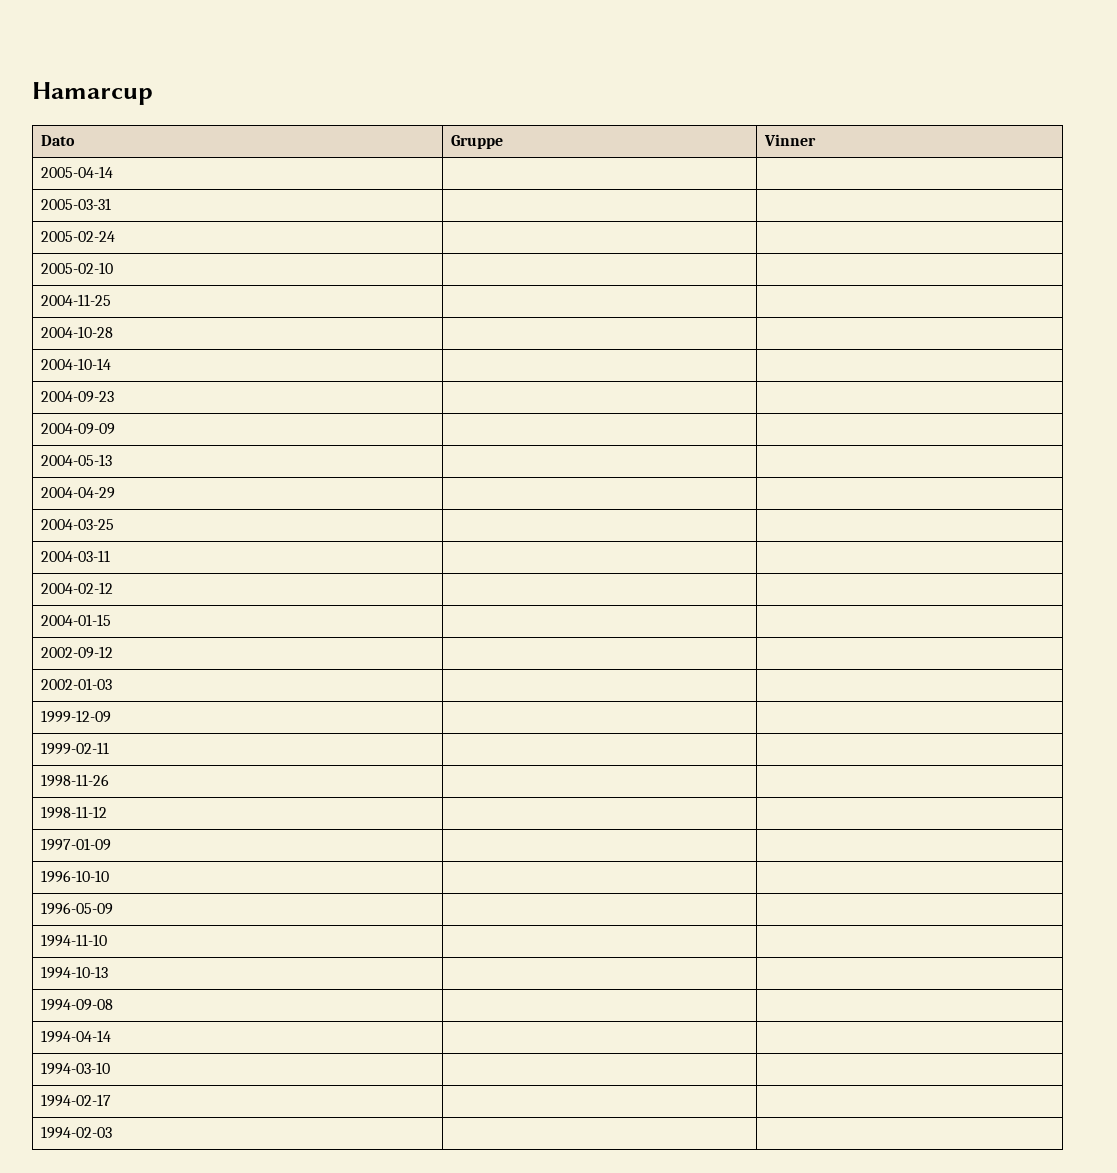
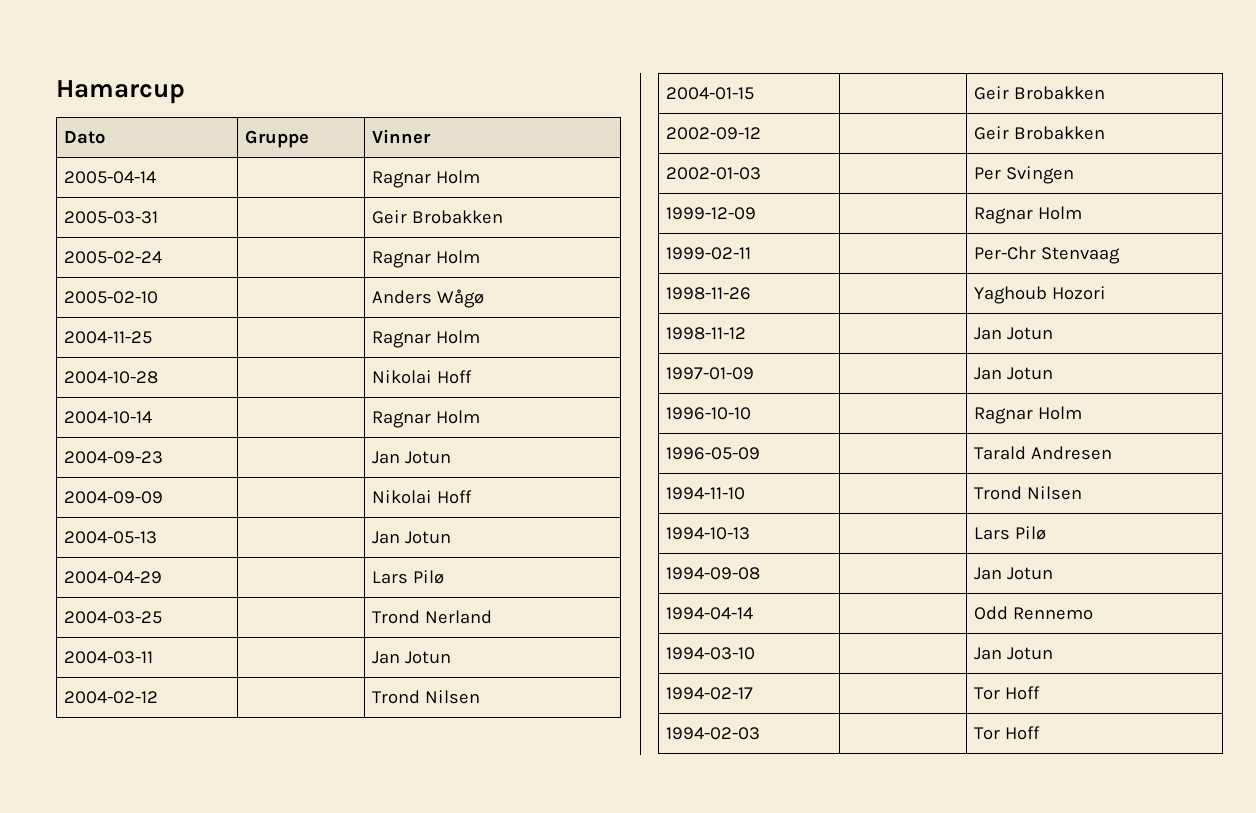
- 2005-04-14 | |
+ 2005-04-14 | | Ragnar Holm
- 2005-03-31 | |
+ 2005-03-31 | | Geir Brobakken
- 2005-02-24 | |
+ 2005-02-24 | | Ragnar Holm
- 2005-02-10 | |
+ 2005-02-10 | | Anders Wågø
- 2004-11-25 | |
+ 2004-11-25 | | Ragnar Holm
- 2004-10-28 | |
+ 2004-10-28 | | Nikolai Hoff
- 2004-10-14 | |
+ 2004-10-14 | | Ragnar Holm
- 2004-09-23 | |
+ 2004-09-23 | | Jan Jotun
- 2004-09-09 | |
+ 2004-09-09 | | Nikolai Hoff
- 2004-05-13 | |
+ 2004-05-13 | | Jan Jotun
- 2004-04-29 | |
+ 2004-04-29 | | Lars Pilø
- 2004-03-25 | |
+ 2004-03-25 | | Trond Nerland
- 2004-03-11 | |
+ 2004-03-11 | | Jan Jotun
- 2004-02-12 | |
+ 2004-02-12 | | Trond Nilsen
- 2004-01-15 | |
+ 2004-01-15 | | Geir Brobakken
- 2002-09-12 | |
+ 2002-09-12 | | Geir Brobakken
- 2002-01-03 | |
+ 2002-01-03 | | Per Svingen
- 1999-12-09 | |
+ 1999-12-09 | | Ragnar Holm
- 1999-02-11 | |
+ 1999-02-11 | | Per-Chr Stenvaag
- 1998-11-26 | |
+ 1998-11-26 | | Yaghoub Hozori
- 1998-11-12 | |
+ 1998-11-12 | | Jan Jotun
- 1997-01-09 | |
+ 1997-01-09 | | Jan Jotun
- 1996-10-10 | |
+ 1996-10-10 | | Ragnar Holm
- 1996-05-09 | |
+ 1996-05-09 | | Tarald Andresen
- 1994-11-10 | |
+ 1994-11-10 | | Trond Nilsen
- 1994-10-13 | |
+ 1994-10-13 | | Lars Pilø
- 1994-09-08 | |
+ 1994-09-08 | | Jan Jotun
- 1994-04-14 | |
+ 1994-04-14 | | Odd Rennemo
- 1994-03-10 | |
+ 1994-03-10 | | Jan Jotun
- 1994-02-17 | |
+ 1994-02-17 | | Tor Hoff
- 1994-02-03 | |
+ 1994-02-03 | | Tor Hoff

